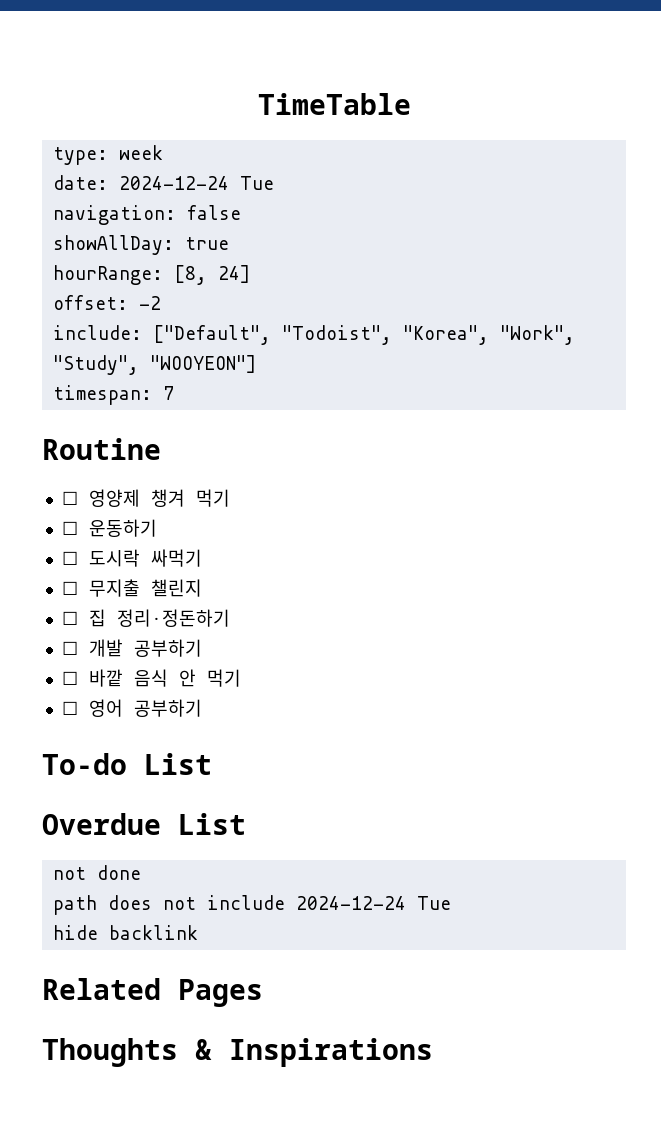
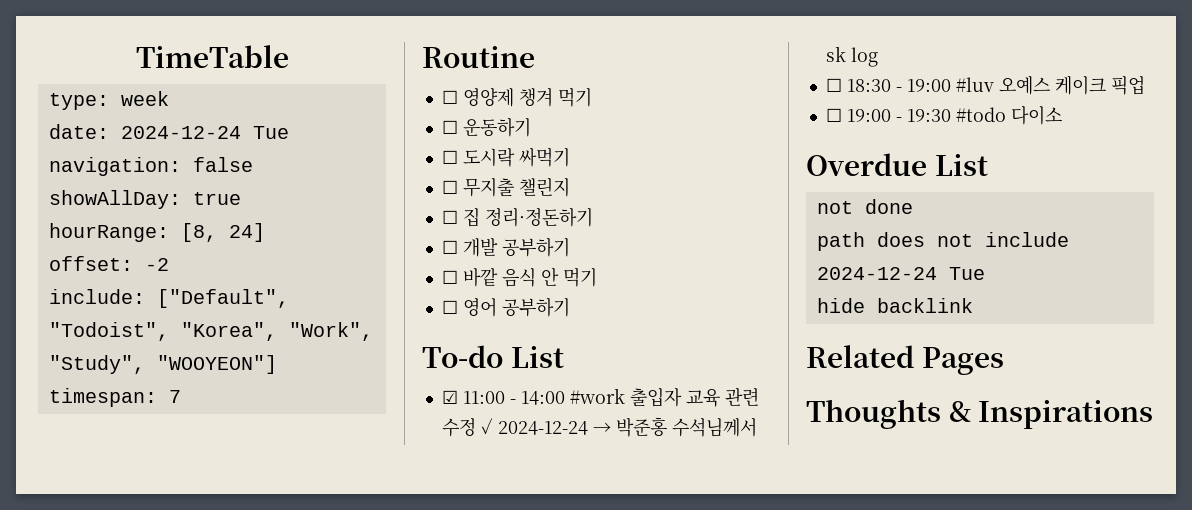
+ ☑ 11:00 - 14:00 #work 출입자 교육 관련 수정 ✓ 2024-12-24 → 박준홍 수석님께서 sk log
+ ☐ 18:30 - 19:00 #luv 오예스 케이크 픽업
+ ☐ 19:00 - 19:30 #todo 다이소

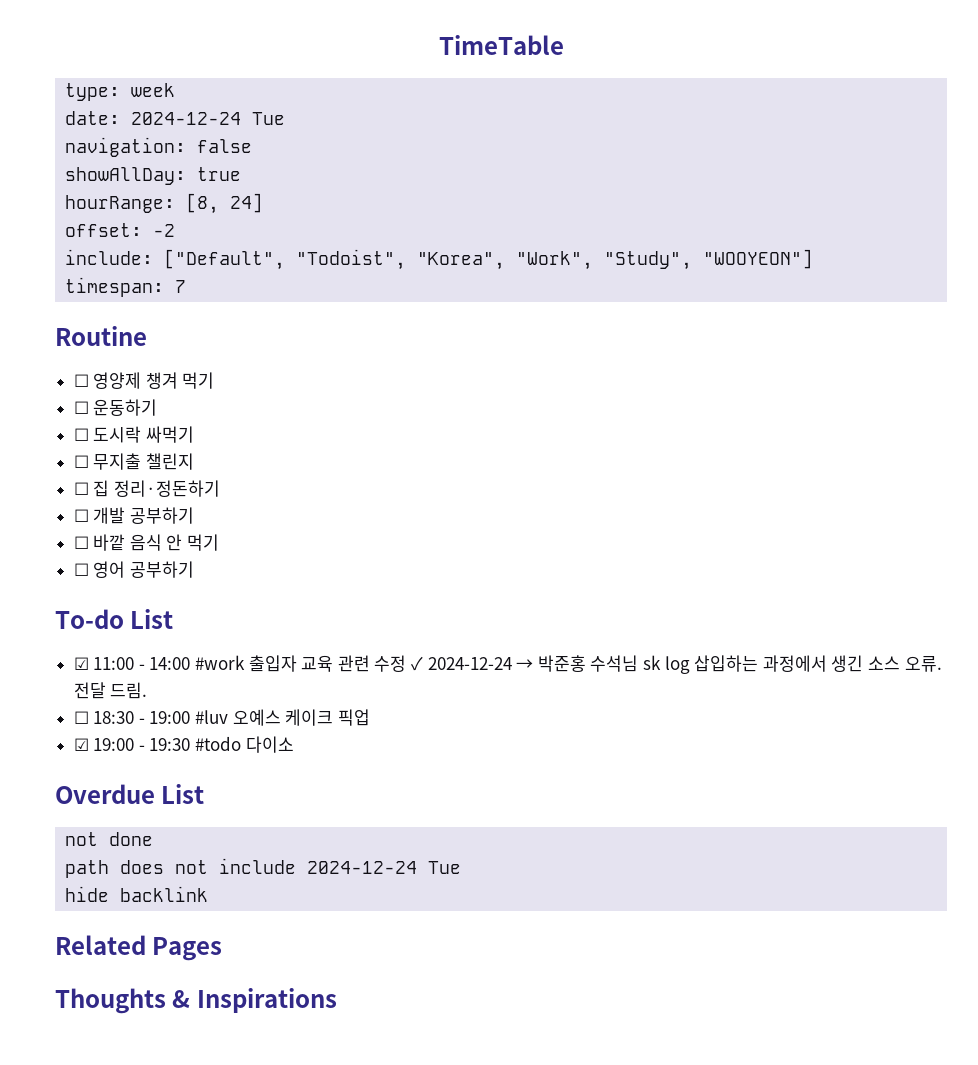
- ☑ 11:00 - 14:00 #work 출입자 교육 관련 수정 ✓ 2024-12-24 → 박준홍 수석님께서 sk log
+ ☑ 11:00 - 14:00 #work 출입자 교육 관련 수정 ✓ 2024-12-24 → 박준홍 수석님 sk log 삽입하는 과정에서 생긴 소스 오류. 전달 드림.
- ☐ 19:00 - 19:30 #todo 다이소
+ ☑ 19:00 - 19:30 #todo 다이소

